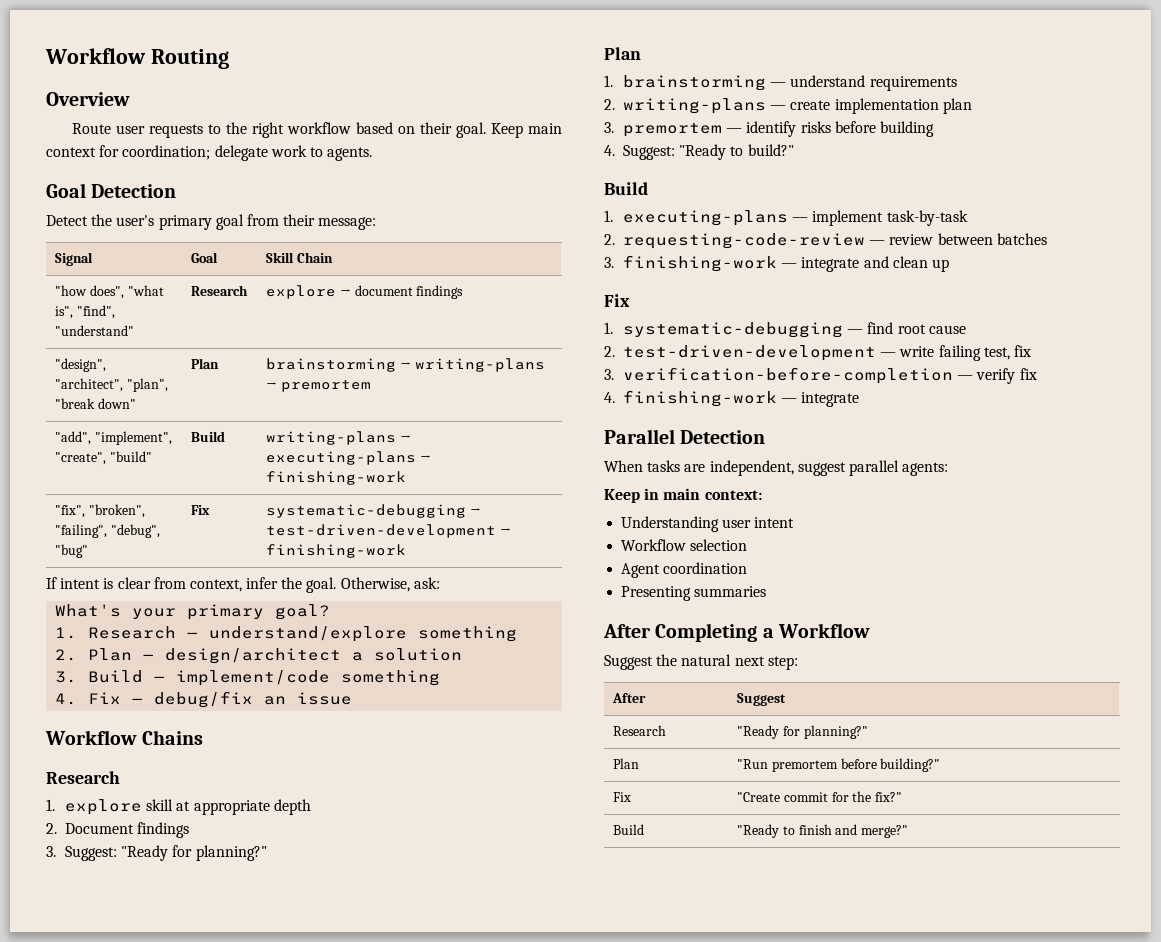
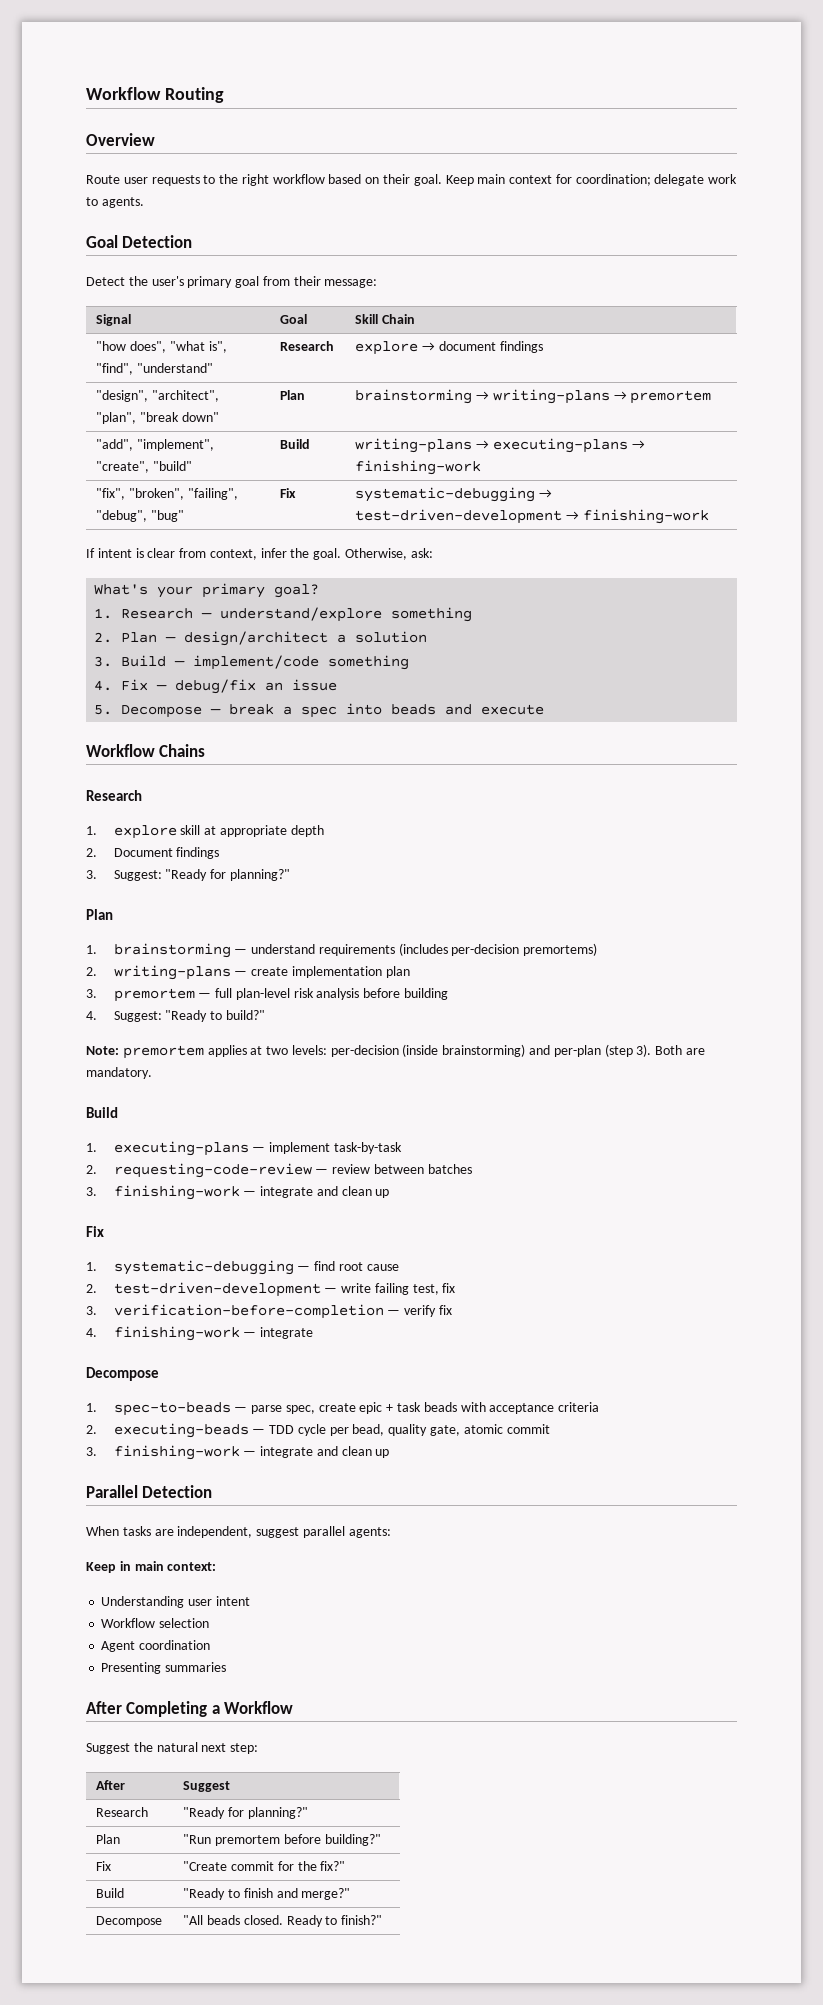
+ 5. Decompose — break a spec into beads and execute
- 1. brainstorming — understand requirements
+ 1. brainstorming — understand requirements (includes per-decision premortems)
- 3. premortem — identify risks before building
+ 3. premortem — full plan-level risk analysis before building
+ Note: premortem applies at two levels: per-decision (inside brainstorming) and per-plan (step 3). Both are mandatory.
  4. finishing-work — integrate
+ Decompose
+ 1. spec-to-beads — parse spec, create epic + task beads with acceptance criteria
+ 2. executing-beads — TDD cycle per bead, quality gate, atomic commit
+ 3. finishing-work — integrate and clean up
+ Decompose | "All beads closed. Ready to finish?"

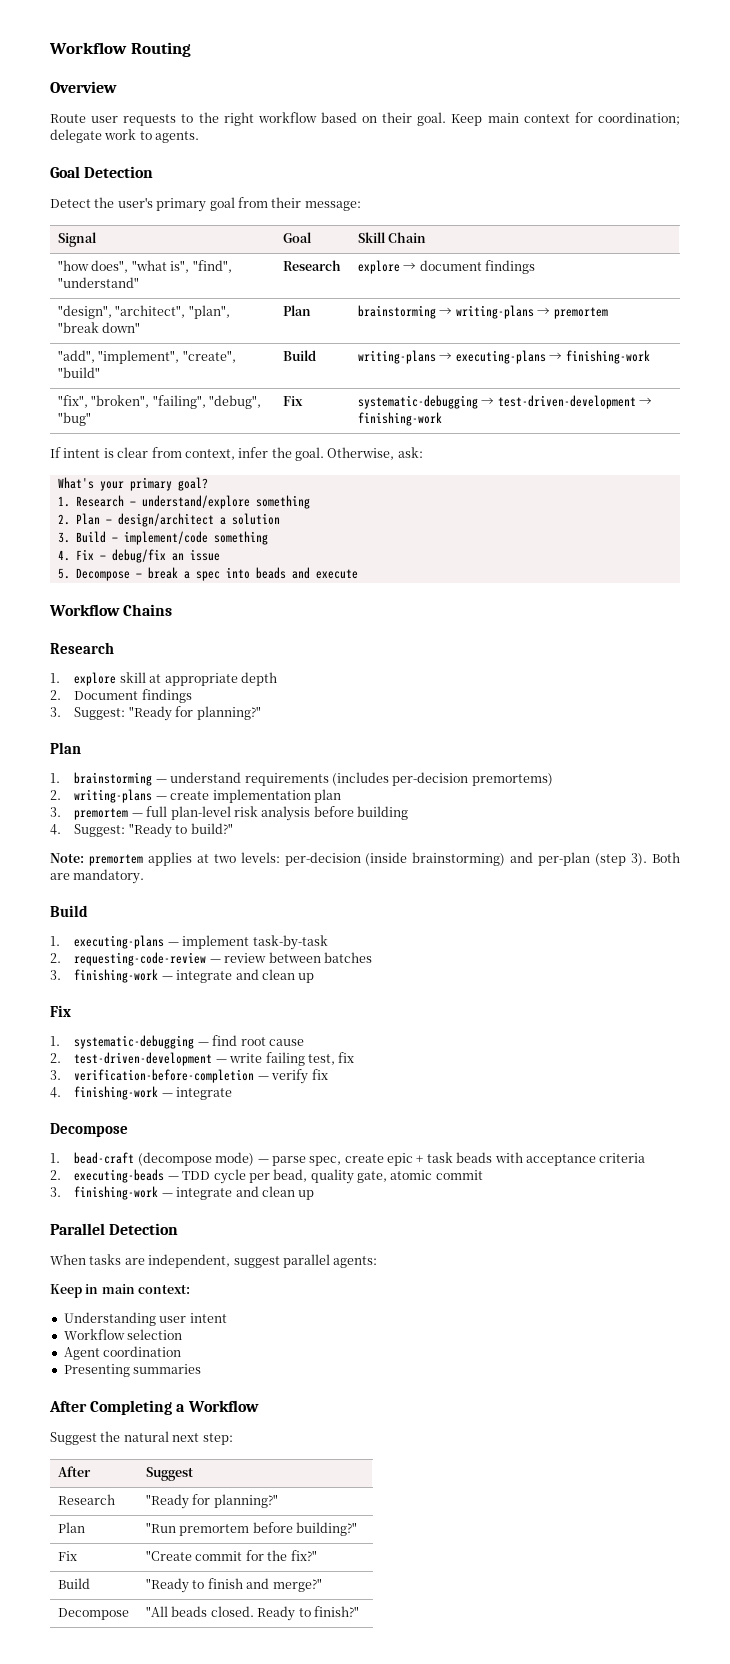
- 1. spec-to-beads — parse spec, create epic + task beads with acceptance criteria
+ 1. bead-craft (decompose mode) — parse spec, create epic + task beads with acceptance criteria

